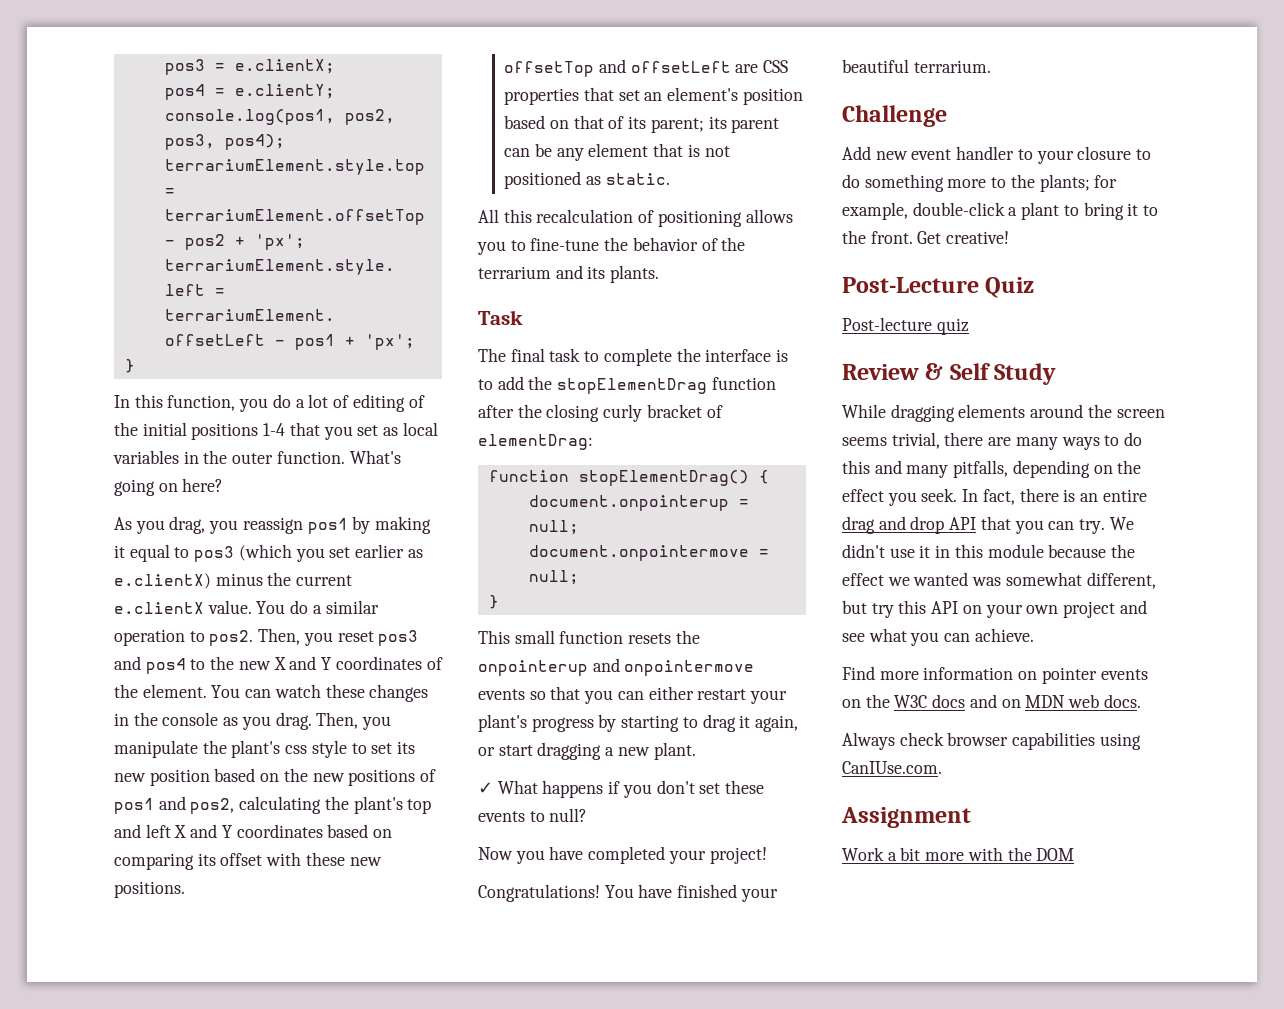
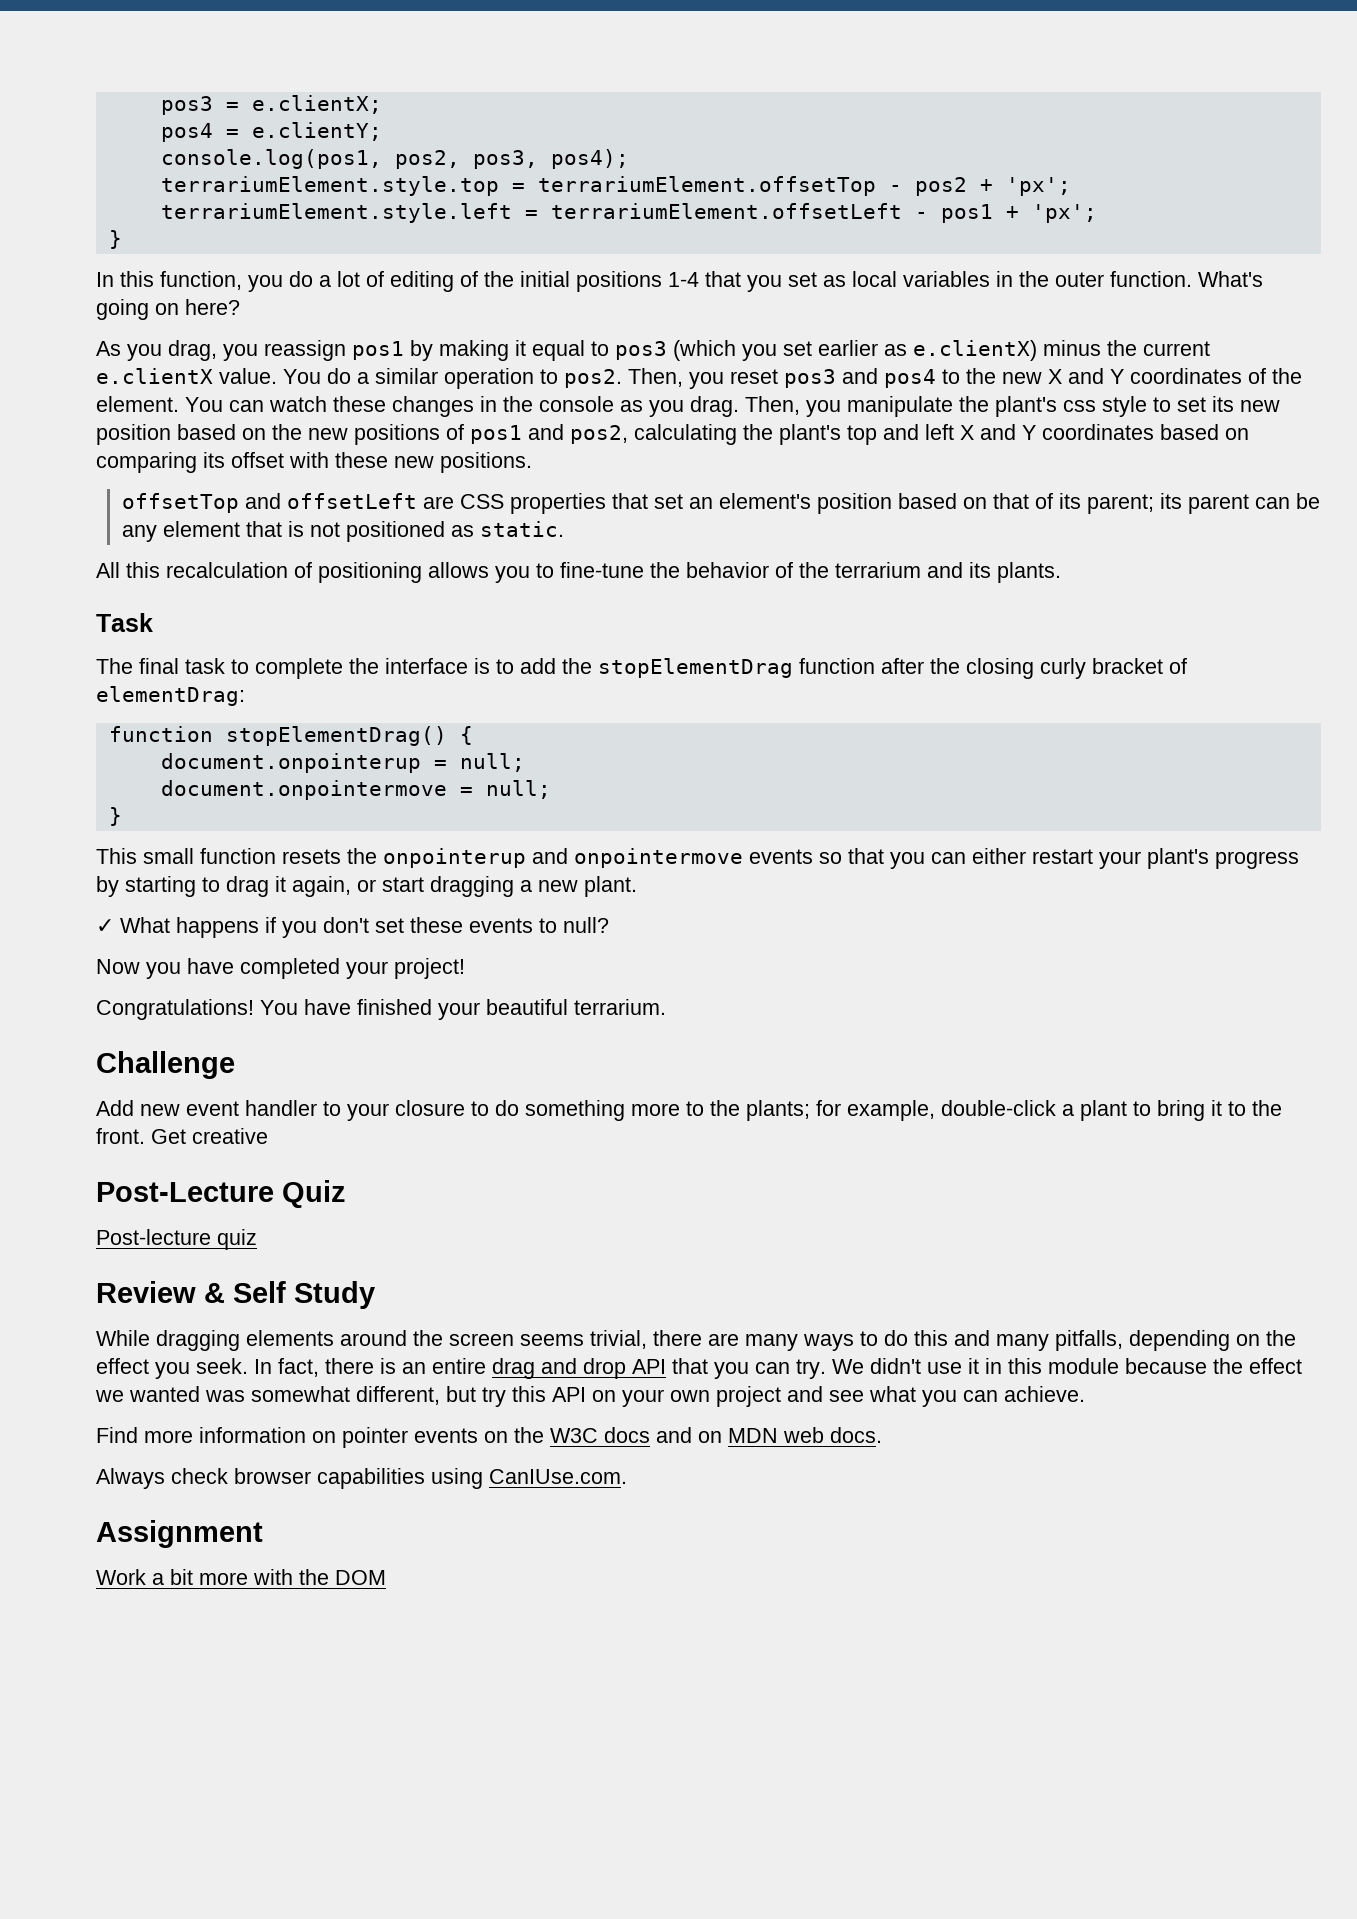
- Get creative!
+ Get creative

